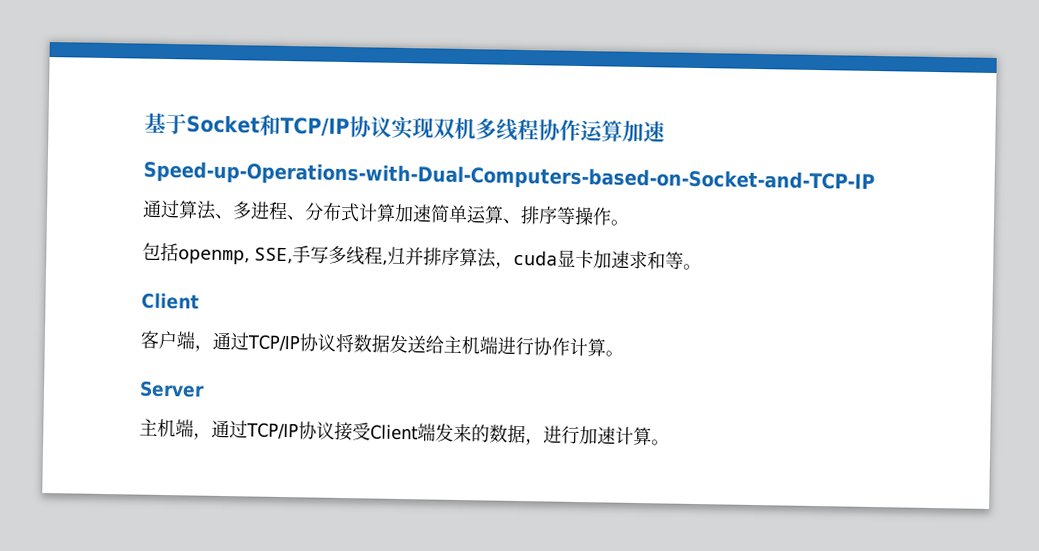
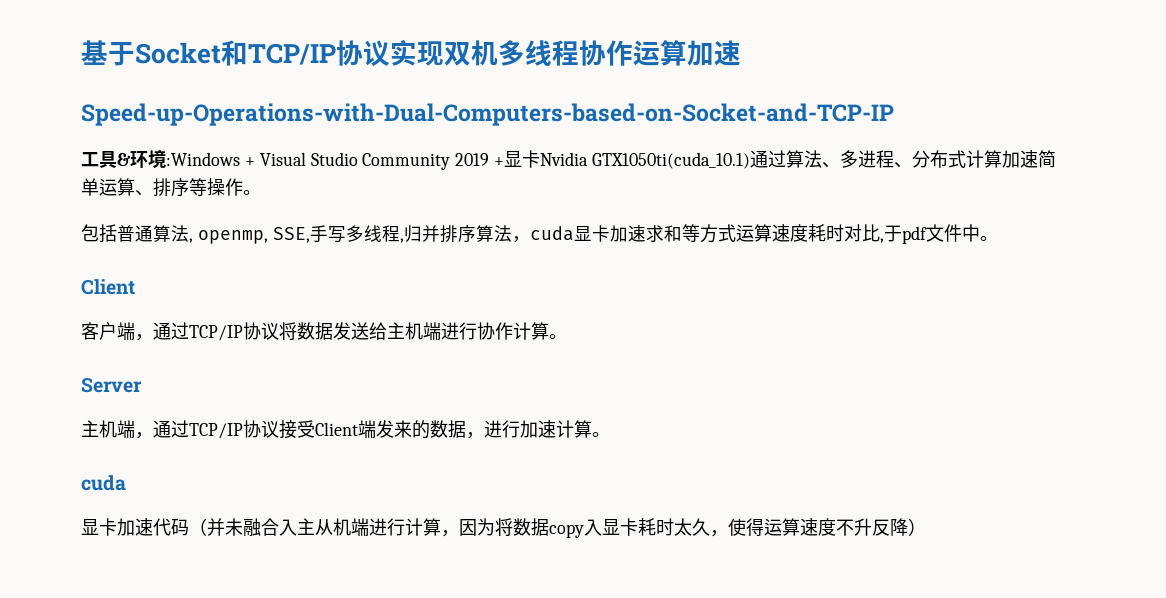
- 通过算法、多进程、分布式计算加速简单运算、排序等操作。
+ 工具&环境:Windows + Visual Studio Community 2019 +显卡Nvidia GTX1050ti(cuda_10.1)通过算法、多进程、分布式计算加速简单运算、排序等操作。
- 包括openmp, SSE,手写多线程,归并排序算法，cuda显卡加速求和等。
+ 包括普通算法, openmp, SSE,手写多线程,归并排序算法，cuda显卡加速求和等方式运算速度耗时对比,于pdf文件中。
  主机端，通过TCP/IP协议接受Client端发来的数据，进行加速计算。
+ cuda
+ 显卡加速代码（并未融合入主从机端进行计算，因为将数据copy入显卡耗时太久，使得运算速度不升反降）

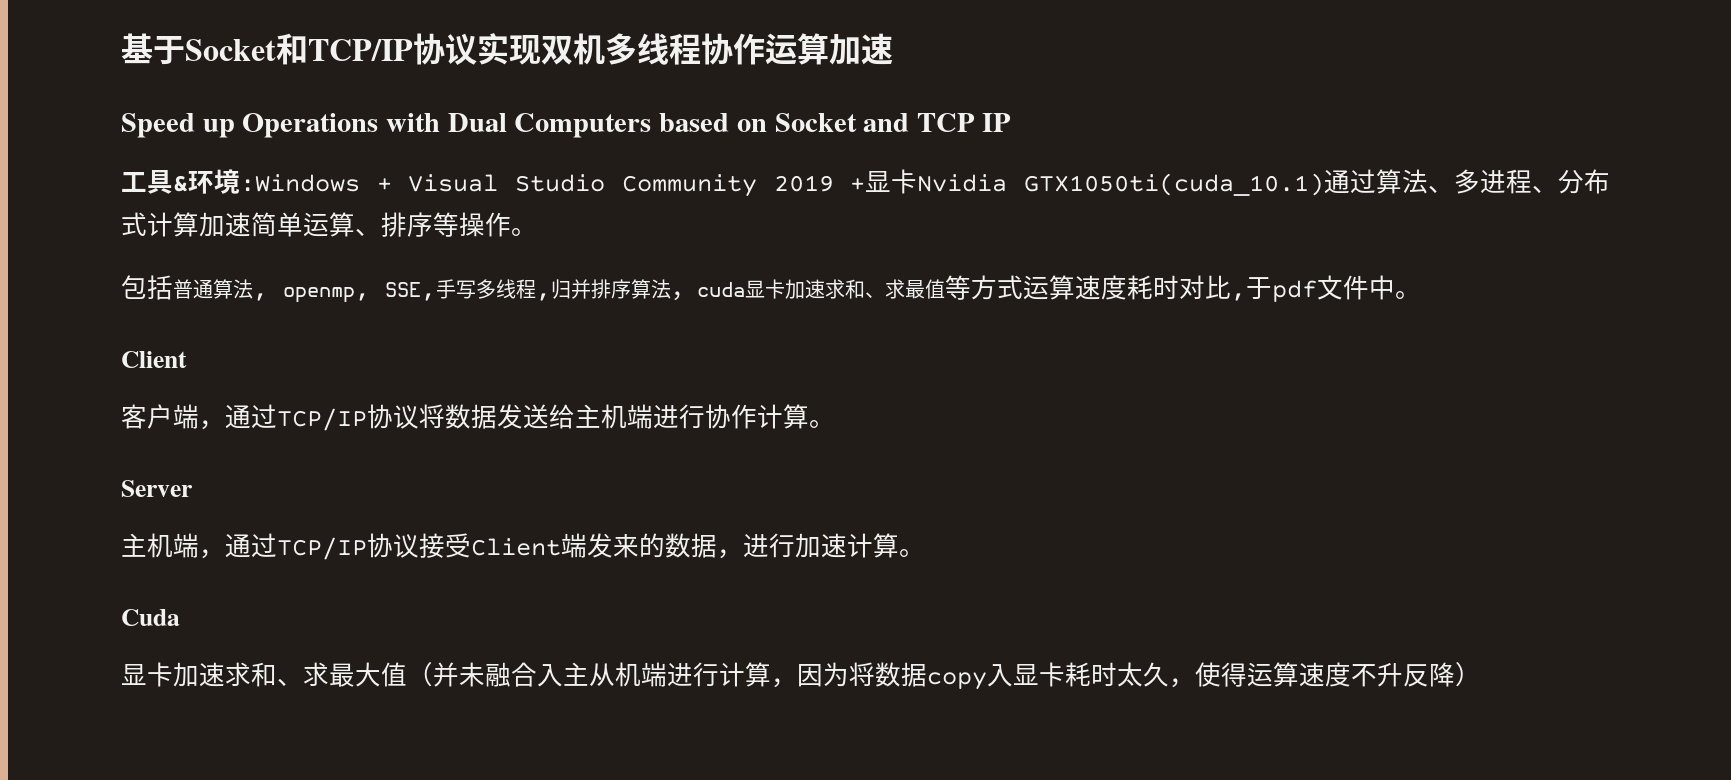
- Speed-up-Operations-with-Dual-Computers-based-on-Socket-and-TCP-IP
+ Speed up Operations with Dual Computers based on Socket and TCP IP
- 包括普通算法, openmp, SSE,手写多线程,归并排序算法，cuda显卡加速求和等方式运算速度耗时对比,于pdf文件中。
+ 包括普通算法, openmp, SSE,手写多线程,归并排序算法，cuda显卡加速求和、求最值等方式运算速度耗时对比,于pdf文件中。
  主机端，通过TCP/IP协议接受Client端发来的数据，进行加速计算。
- cuda
- 显卡加速代码（并未融合入主从机端进行计算，因为将数据copy入显卡耗时太久，使得运算速度不升反降）
+ Cuda
+ 显卡加速求和、求最大值（并未融合入主从机端进行计算，因为将数据copy入显卡耗时太久，使得运算速度不升反降）

